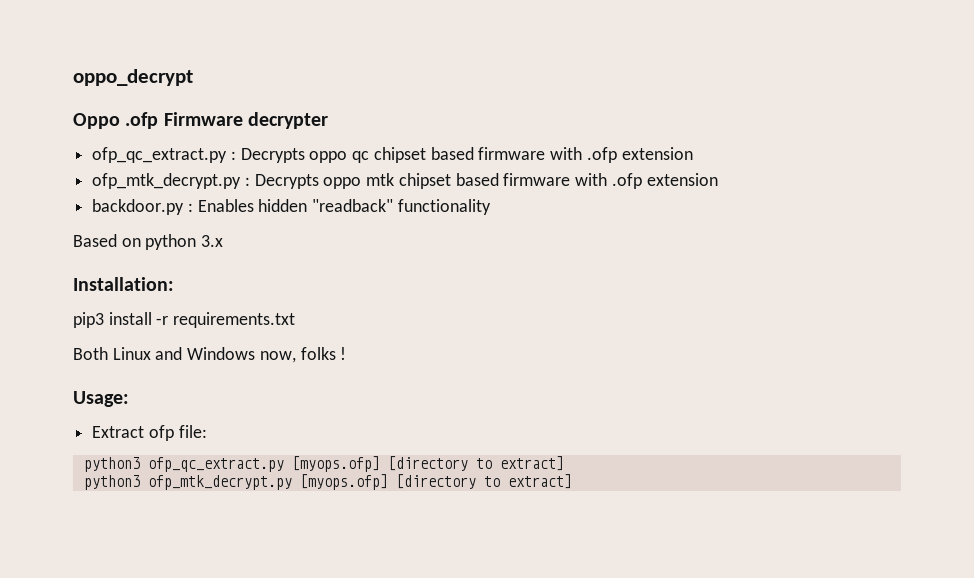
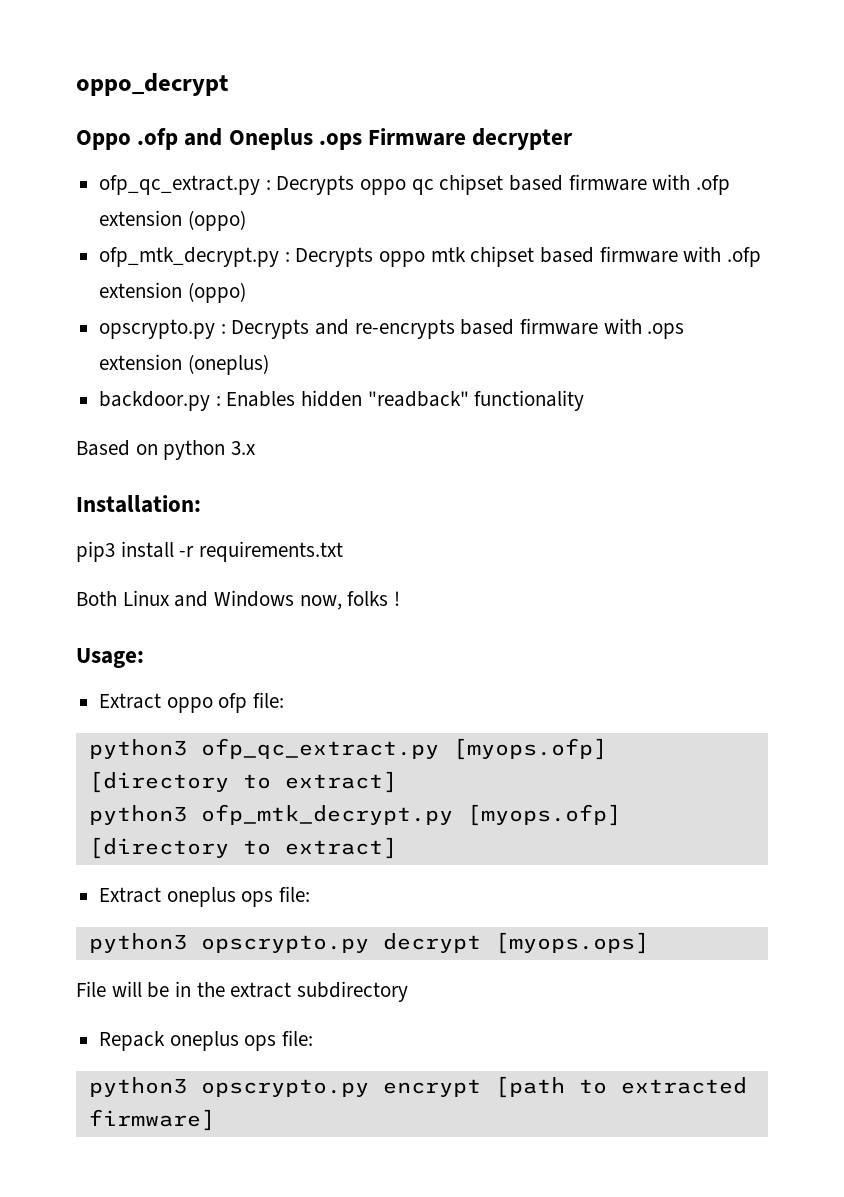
- Oppo .ofp Firmware decrypter
+ Oppo .ofp and Oneplus .ops Firmware decrypter
- ofp_qc_extract.py : Decrypts oppo qc chipset based firmware with .ofp extension
+ ofp_qc_extract.py : Decrypts oppo qc chipset based firmware with .ofp extension (oppo)
- ofp_mtk_decrypt.py : Decrypts oppo mtk chipset based firmware with .ofp extension
+ ofp_mtk_decrypt.py : Decrypts oppo mtk chipset based firmware with .ofp extension (oppo)
+ opscrypto.py : Decrypts and re-encrypts based firmware with .ops extension (oneplus)
- Extract ofp file:
+ Extract oppo ofp file:
+ Extract oneplus ops file:
+ python3 opscrypto.py decrypt [myops.ops]
+ File will be in the extract subdirectory
+ Repack oneplus ops file:
+ python3 opscrypto.py encrypt [path to extracted firmware]

